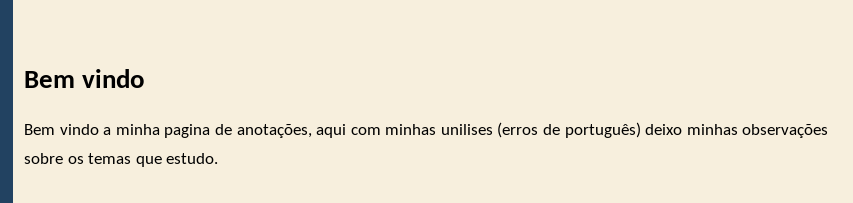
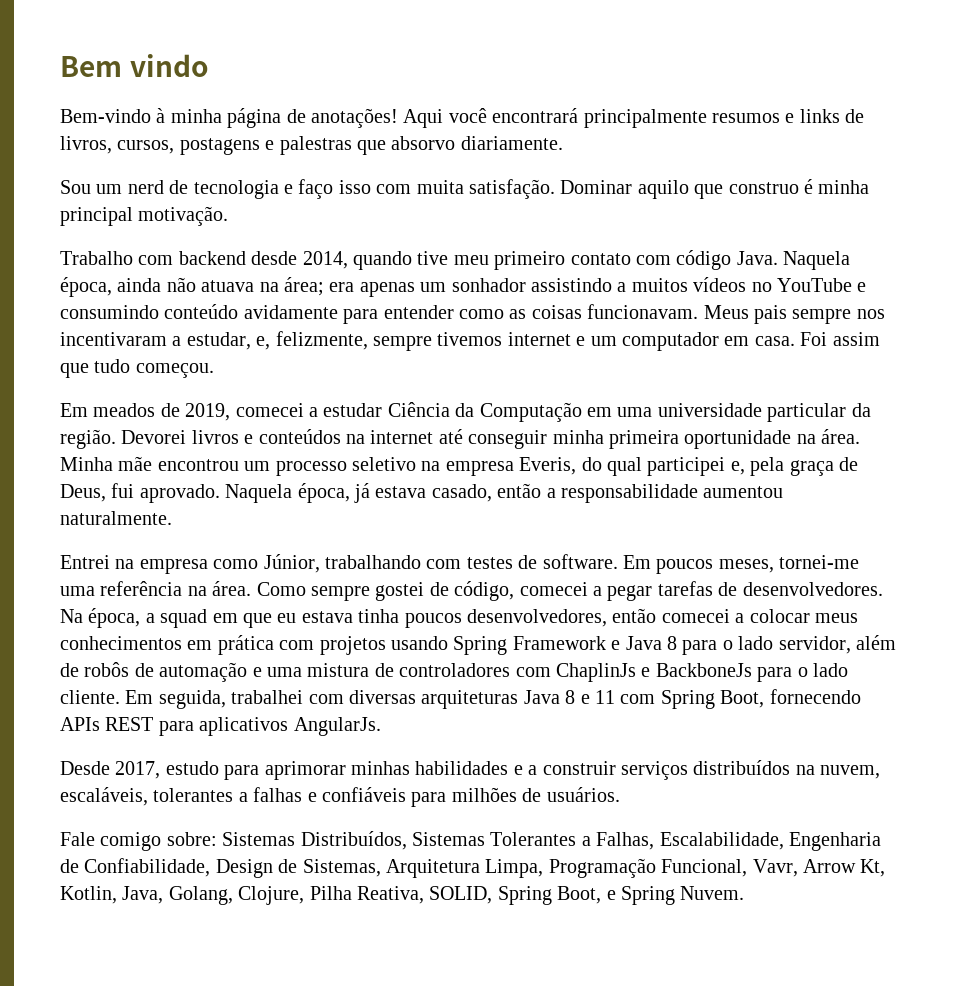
- Bem vindo a minha pagina de anotações, aqui com minhas unilises (erros de português) deixo minhas observações sobre os temas que estudo.
+ Bem-vindo à minha página de anotações! Aqui você encontrará principalmente resumos e links de livros, cursos, postagens e palestras que absorvo diariamente.
+ Sou um nerd de tecnologia e faço isso com muita satisfação. Dominar aquilo que construo é minha principal motivação.
+ Trabalho com backend desde 2014, quando tive meu primeiro contato com código Java. Naquela época, ainda não atuava na área; era apenas um sonhador assistindo a muitos vídeos no YouTube e consumindo conteúdo avidamente para entender como as coisas funcionavam. Meus pais sempre nos incentivaram a estudar, e, felizmente, sempre tivemos internet e um computador em casa. Foi assim que tudo começou.
+ Em meados de 2019, comecei a estudar Ciência da Computação em uma universidade particular da região. Devorei livros e conteúdos na internet até conseguir minha primeira oportunidade na área. Minha mãe encontrou um processo seletivo na empresa Everis, do qual participei e, pela graça de Deus, fui aprovado. Naquela época, já estava casado, então a responsabilidade aumentou naturalmente.
+ Entrei na empresa como Júnior, trabalhando com testes de software. Em poucos meses, tornei-me uma referência na área. Como sempre gostei de código, comecei a pegar tarefas de desenvolvedores. Na época, a squad em que eu estava tinha poucos desenvolvedores, então comecei a colocar meus conhecimentos em prática com projetos usando Spring Framework e Java 8 para o lado servidor, além de robôs de automação e uma mistura de controladores com ChaplinJs e BackboneJs para o lado cliente. Em seguida, trabalhei com diversas arquiteturas Java 8 e 11 com Spring Boot, fornecendo APIs REST para aplicativos AngularJs.
+ Desde 2017, estudo para aprimorar minhas habilidades e a construir serviços distribuídos na nuvem, escaláveis, tolerantes a falhas e confiáveis para milhões de usuários.
+ Fale comigo sobre: Sistemas Distribuídos, Sistemas Tolerantes a Falhas, Escalabilidade, Engenharia de Confiabilidade, Design de Sistemas, Arquitetura Limpa, Programação Funcional, Vavr, Arrow Kt, Kotlin, Java, Golang, Clojure, Pilha Reativa, SOLID, Spring Boot, e Spring Nuvem.

